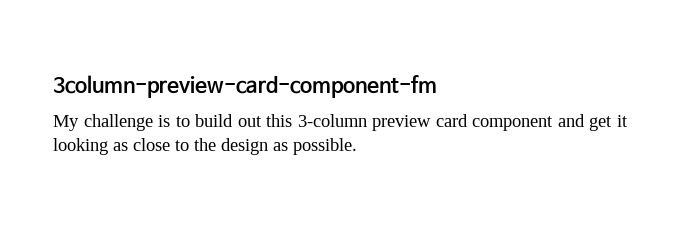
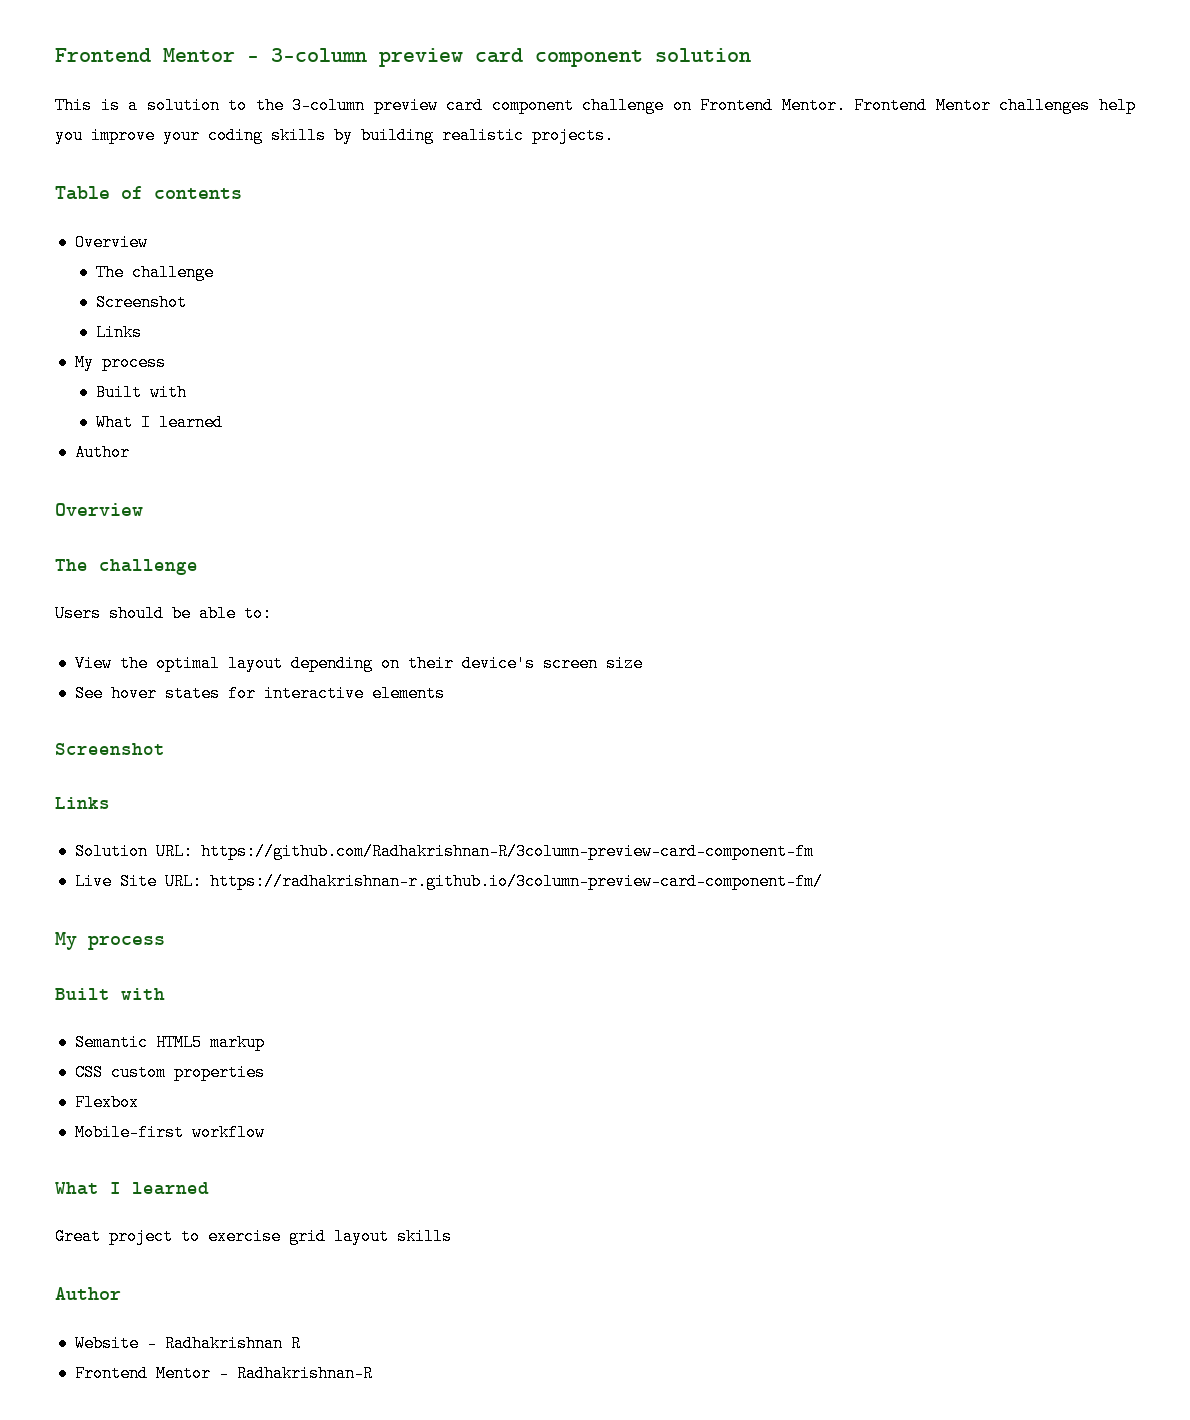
- 3column-preview-card-component-fm
- My challenge is to build out this 3-column preview card component and get it looking as close to the design as possible.
+ Frontend Mentor - 3-column preview card component solution
+ This is a solution to the 3-column preview card component challenge on Frontend Mentor. Frontend Mentor challenges help you improve your coding skills by building realistic projects.
+ Table of contents
+ Overview
+ The challenge
+ Screenshot
+ Links
+ My process
+ Built with
+ What I learned
+ Author
+ Overview
+ The challenge
+ Users should be able to:
+ View the optimal layout depending on their device's screen size
+ See hover states for interactive elements
+ Screenshot
+ Links
+ Solution URL: https://github.com/Radhakrishnan-R/3column-preview-card-component-fm
+ Live Site URL: https://radhakrishnan-r.github.io/3column-preview-card-component-fm/
+ My process
+ Built with
+ Semantic HTML5 markup
+ CSS custom properties
+ Flexbox
+ Mobile-first workflow
+ What I learned
+ Great project to exercise grid layout skills
+ Author
+ Website - Radhakrishnan R
+ Frontend Mentor - Radhakrishnan-R

